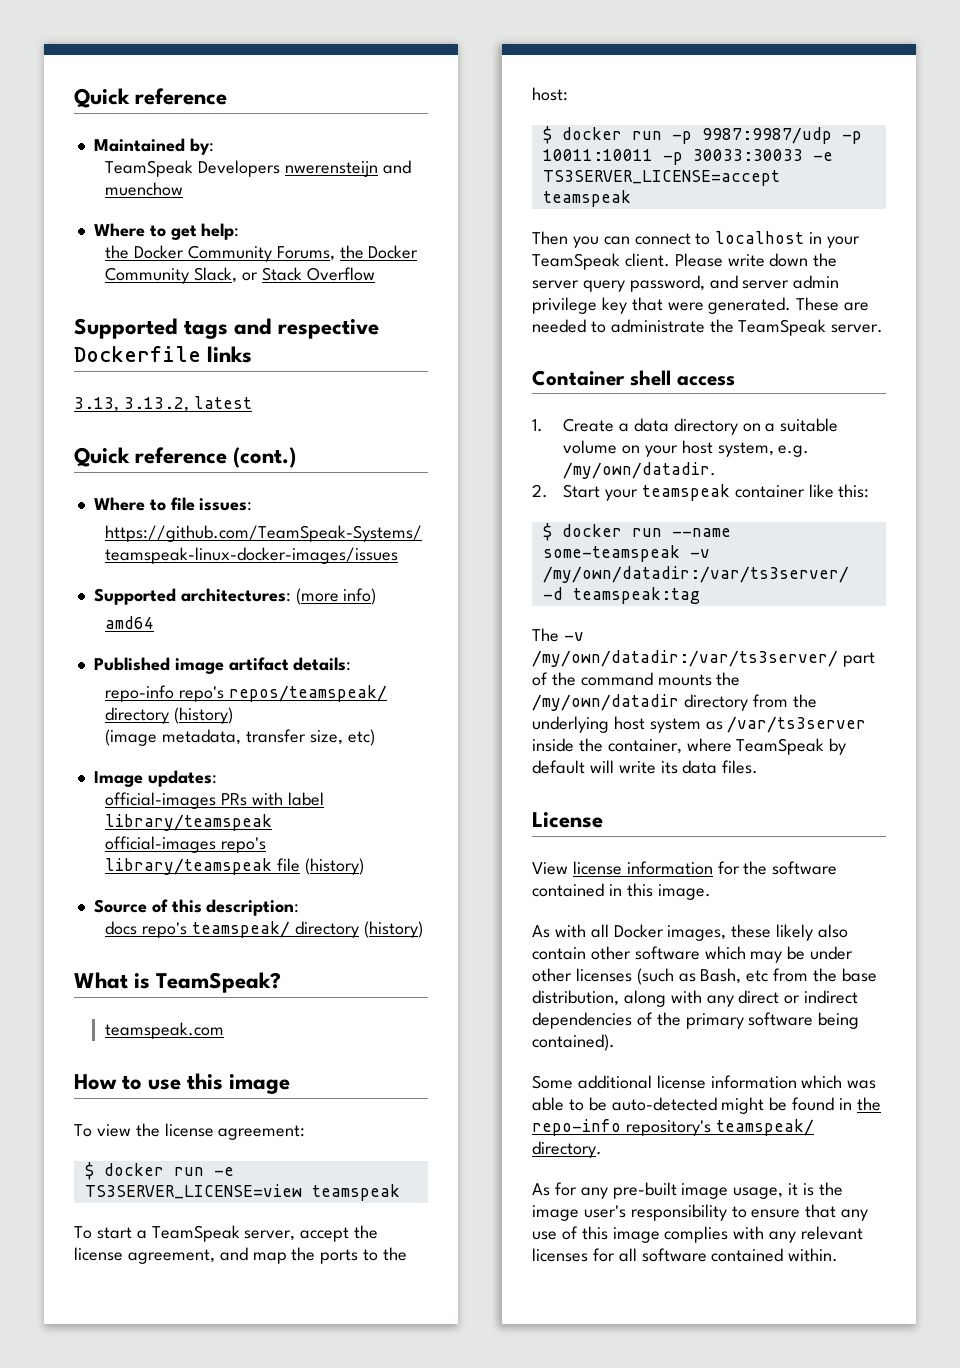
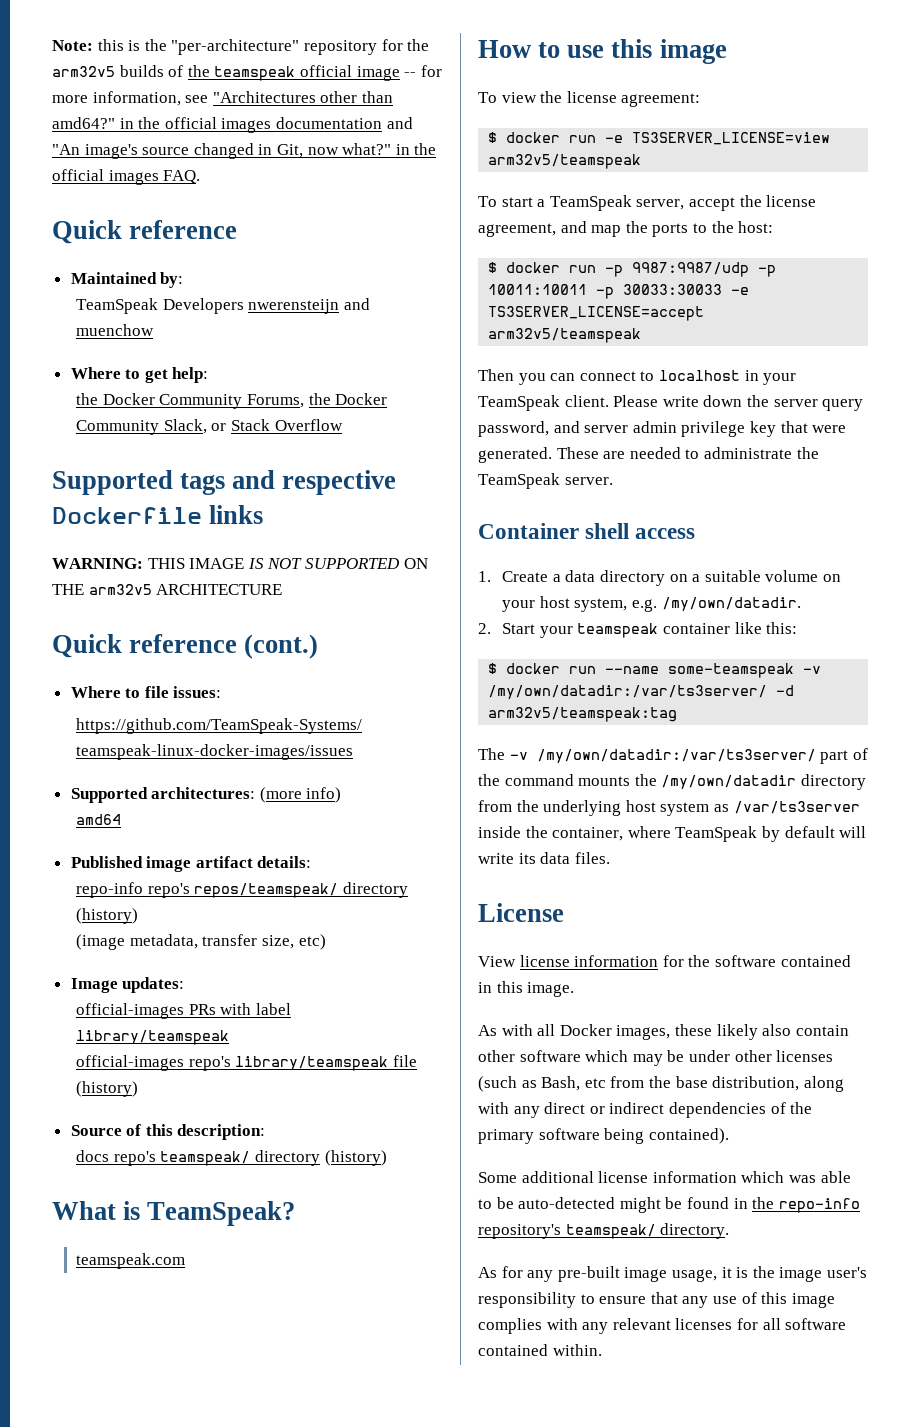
+ Note: this is the "per-architecture" repository for the arm32v5 builds of the teamspeak official image -- for more information, see "Architectures other than amd64?" in the official images documentation and "An image's source changed in Git, now what?" in the official images FAQ.
- 3.13, 3.13.2, latest
+ WARNING: THIS IMAGE IS NOT SUPPORTED ON THE arm32v5 ARCHITECTURE
- $ docker run -e TS3SERVER_LICENSE=view teamspeak
+ $ docker run -e TS3SERVER_LICENSE=view arm32v5/teamspeak
- $ docker run -p 9987:9987/udp -p 10011:10011 -p 30033:30033 -e TS3SERVER_LICENSE=accept teamspeak
+ $ docker run -p 9987:9987/udp -p 10011:10011 -p 30033:30033 -e TS3SERVER_LICENSE=accept arm32v5/teamspeak
- $ docker run --name some-teamspeak -v /my/own/datadir:/var/ts3server/ -d teamspeak:tag
+ $ docker run --name some-teamspeak -v /my/own/datadir:/var/ts3server/ -d arm32v5/teamspeak:tag

